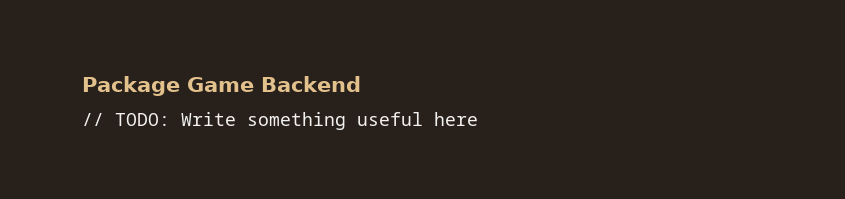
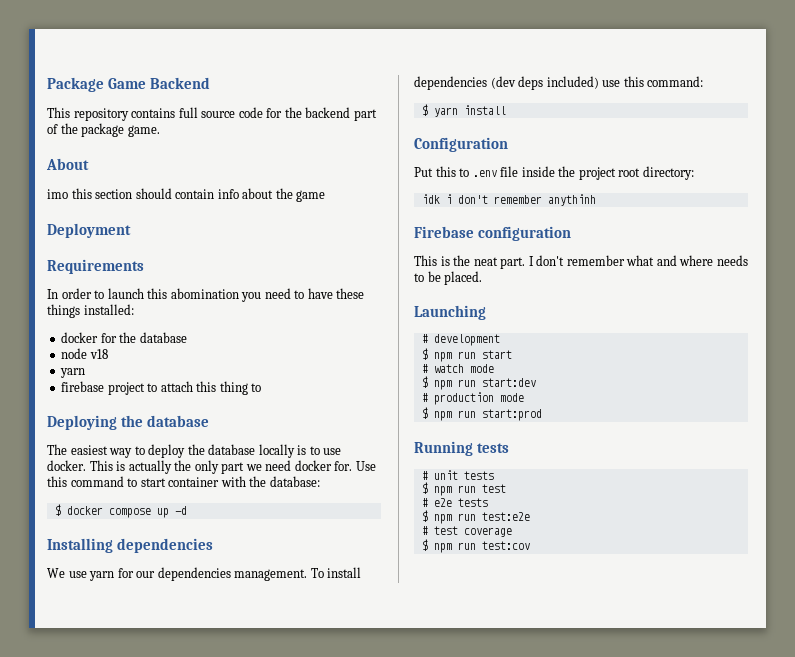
- // TODO: Write something useful here
+ This repository contains full source code for the backend part of the package game.
+ About
+ imo this section should contain info about the game
+ Deployment
+ Requirements
+ In order to launch this abomination you need to have these things installed:
+ docker for the database
+ node v18
+ yarn
+ firebase project to attach this thing to
+ Deploying the database
+ The easiest way to deploy the database locally is to use docker. This is actually the only part we need docker for. Use this command to start container with the database:
+ $ docker compose up -d
+ Installing dependencies
+ We use yarn for our dependencies management. To install dependencies (dev deps included) use this command:
+ $ yarn install
+ Configuration
+ Put this to .env file inside the project root directory:
+ idk i don't remember anythinh
+ Firebase configuration
+ This is the neat part. I don't remember what and where needs to be placed.
+ Launching
+ # development
+ $ npm run start
+ # watch mode
+ $ npm run start:dev
+ # production mode
+ $ npm run start:prod
+ Running tests
+ # unit tests
+ $ npm run test
+ # e2e tests
+ $ npm run test:e2e
+ # test coverage
+ $ npm run test:cov

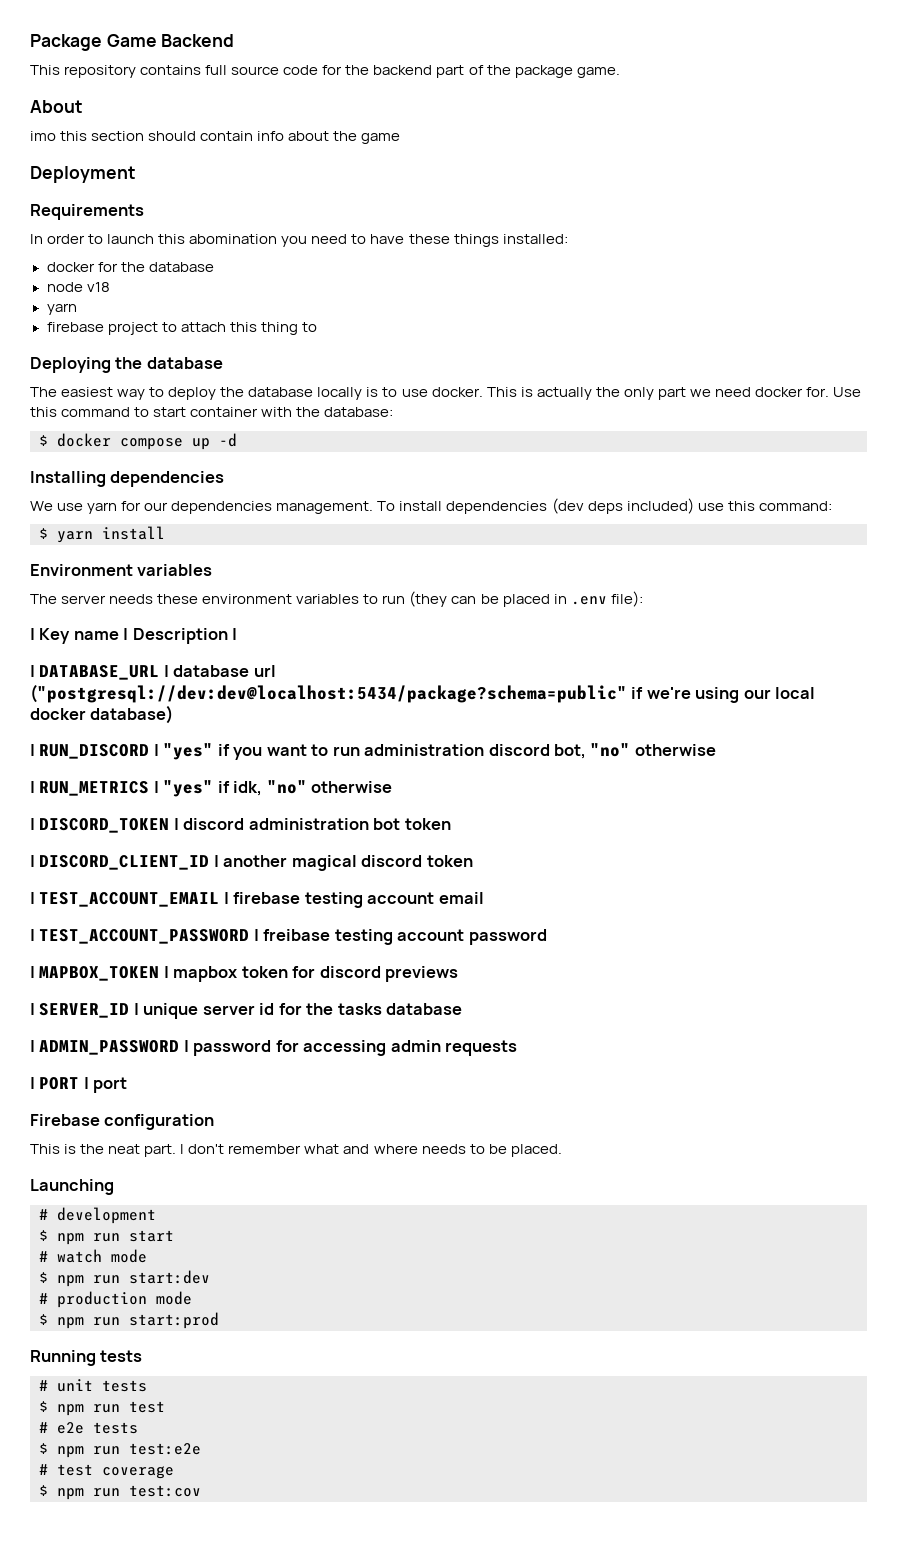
- Configuration
- Put this to .env file inside the project root directory:
- idk i don't remember anythinh
+ Environment variables
+ The server needs these environment variables to run (they can be placed in .env file):
+ | Key name | Description |
+ | DATABASE_URL | database url ("postgresql://dev:dev@localhost:5434/package?schema=public" if we're using our local docker database)
+ | RUN_DISCORD | "yes" if you want to run administration discord bot, "no" otherwise
+ | RUN_METRICS | "yes" if idk, "no" otherwise
+ | DISCORD_TOKEN | discord administration bot token
+ | DISCORD_CLIENT_ID | another magical discord token
+ | TEST_ACCOUNT_EMAIL | firebase testing account email
+ | TEST_ACCOUNT_PASSWORD | freibase testing account password
+ | MAPBOX_TOKEN | mapbox token for discord previews
+ | SERVER_ID | unique server id for the tasks database
+ | ADMIN_PASSWORD | password for accessing admin requests
+ | PORT | port

